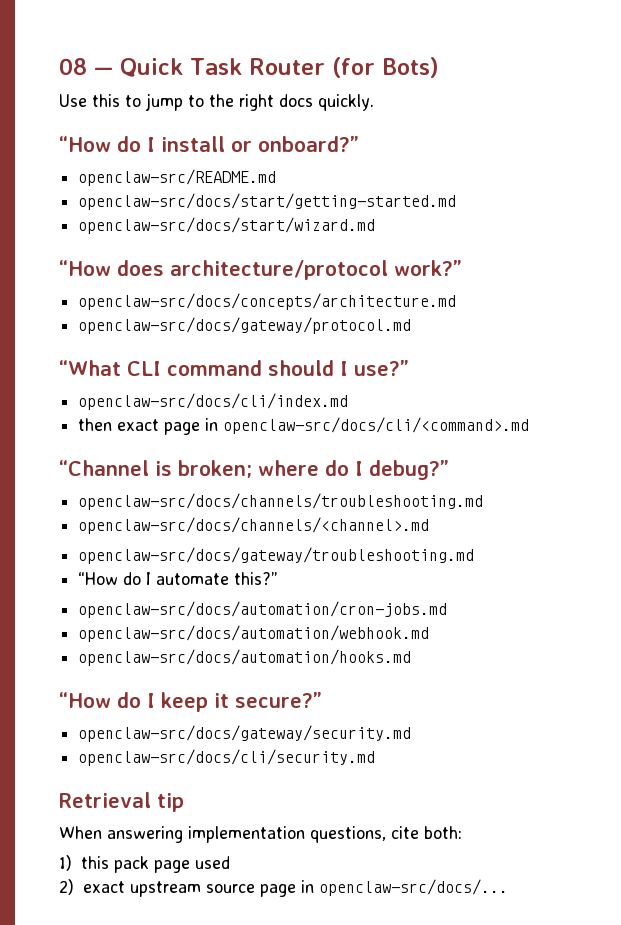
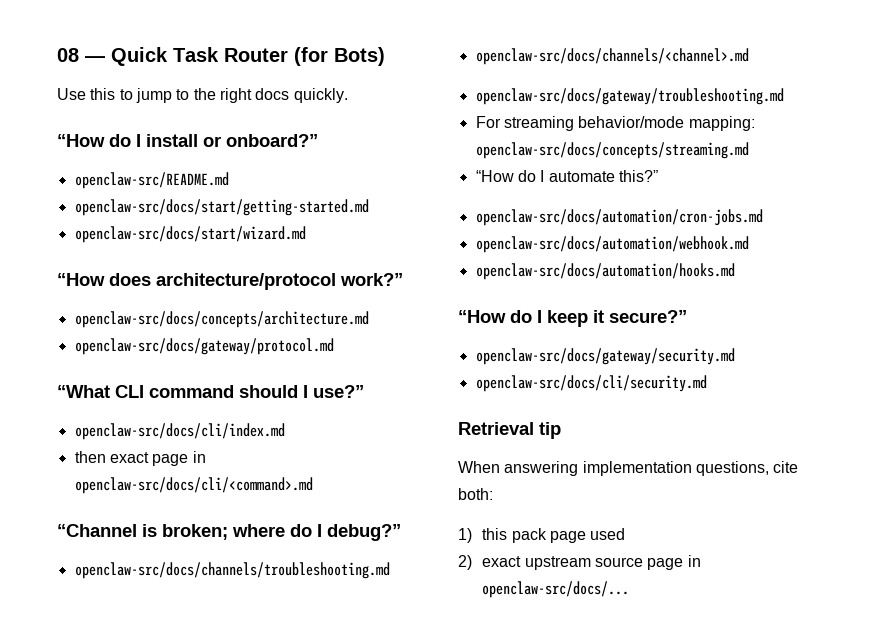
+ For streaming behavior/mode mapping: openclaw-src/docs/concepts/streaming.md

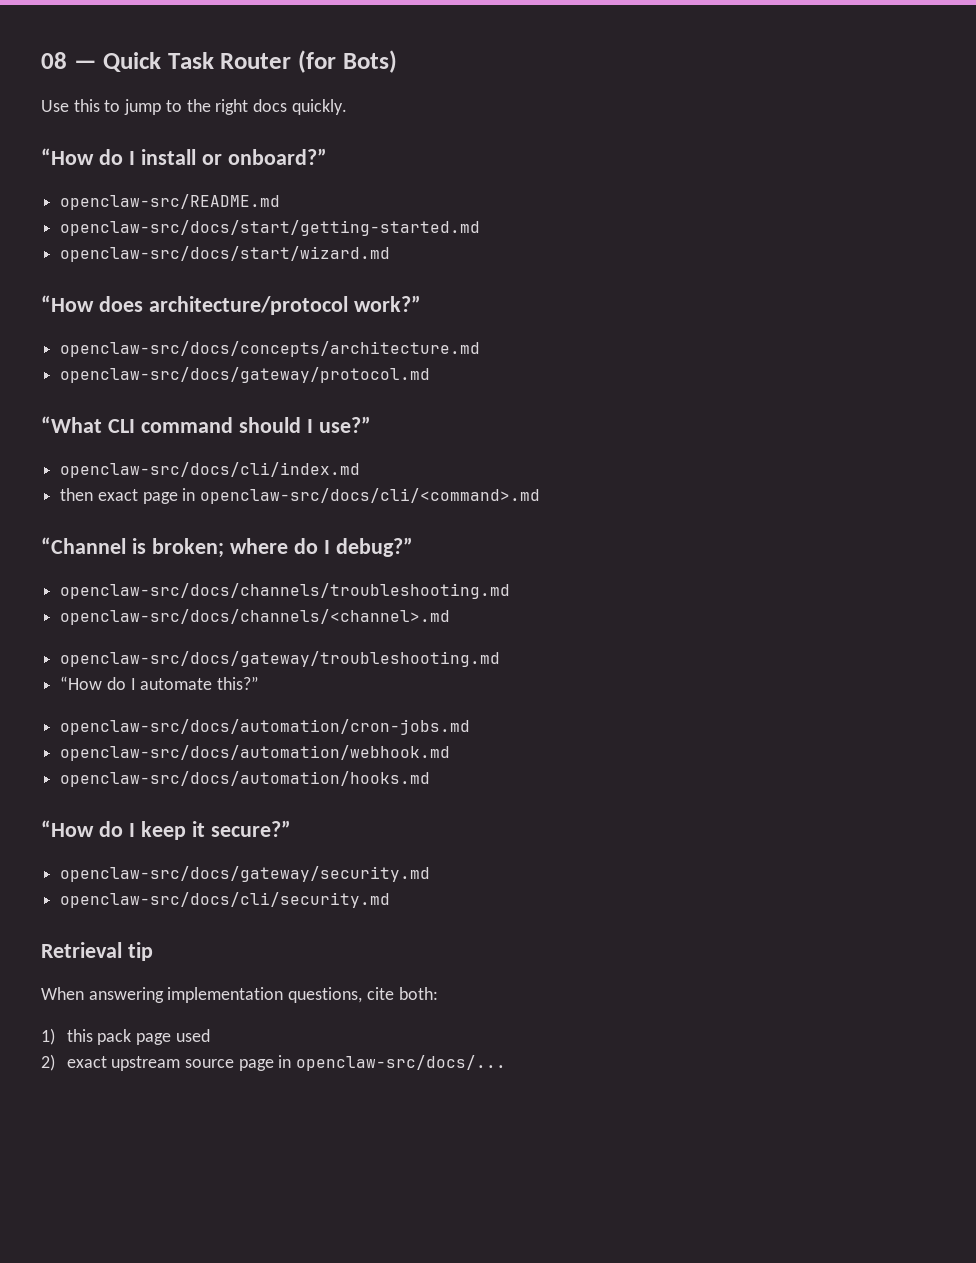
- For streaming behavior/mode mapping: openclaw-src/docs/concepts/streaming.md

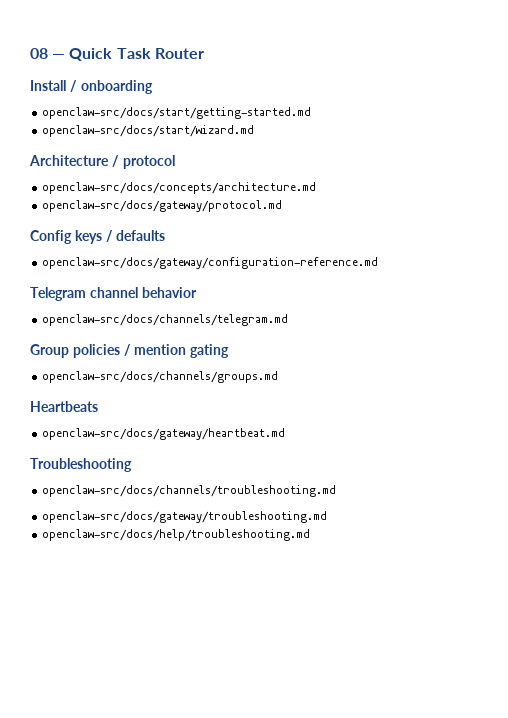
- 08 — Quick Task Router (for Bots)
- Use this to jump to the right docs quickly.
- “How do I install or onboard?”
- openclaw-src/README.md
+ 08 — Quick Task Router
+ Install / onboarding
  openclaw-src/docs/start/getting-started.md
  openclaw-src/docs/start/wizard.md
- “How does architecture/protocol work?”
+ Architecture / protocol
  openclaw-src/docs/concepts/architecture.md
  openclaw-src/docs/gateway/protocol.md
- “What CLI command should I use?”
- openclaw-src/docs/cli/index.md
- then exact page in openclaw-src/docs/cli/<command>.md
- “Channel is broken; where do I debug?”
+ Config keys / defaults
+ openclaw-src/docs/gateway/configuration-reference.md
+ Telegram channel behavior
+ openclaw-src/docs/channels/telegram.md
+ Group policies / mention gating
+ openclaw-src/docs/channels/groups.md
+ Heartbeats
+ openclaw-src/docs/gateway/heartbeat.md
+ Troubleshooting
- openclaw-src/docs/channels/<channel>.md
- “How do I automate this?”
- openclaw-src/docs/automation/cron-jobs.md
- openclaw-src/docs/automation/webhook.md
- openclaw-src/docs/automation/hooks.md
- “How do I keep it secure?”
- openclaw-src/docs/gateway/security.md
- openclaw-src/docs/cli/security.md
- Retrieval tip
- When answering implementation questions, cite both:
- 1) this pack page used
- 2) exact upstream source page in openclaw-src/docs/...
+ openclaw-src/docs/help/troubleshooting.md

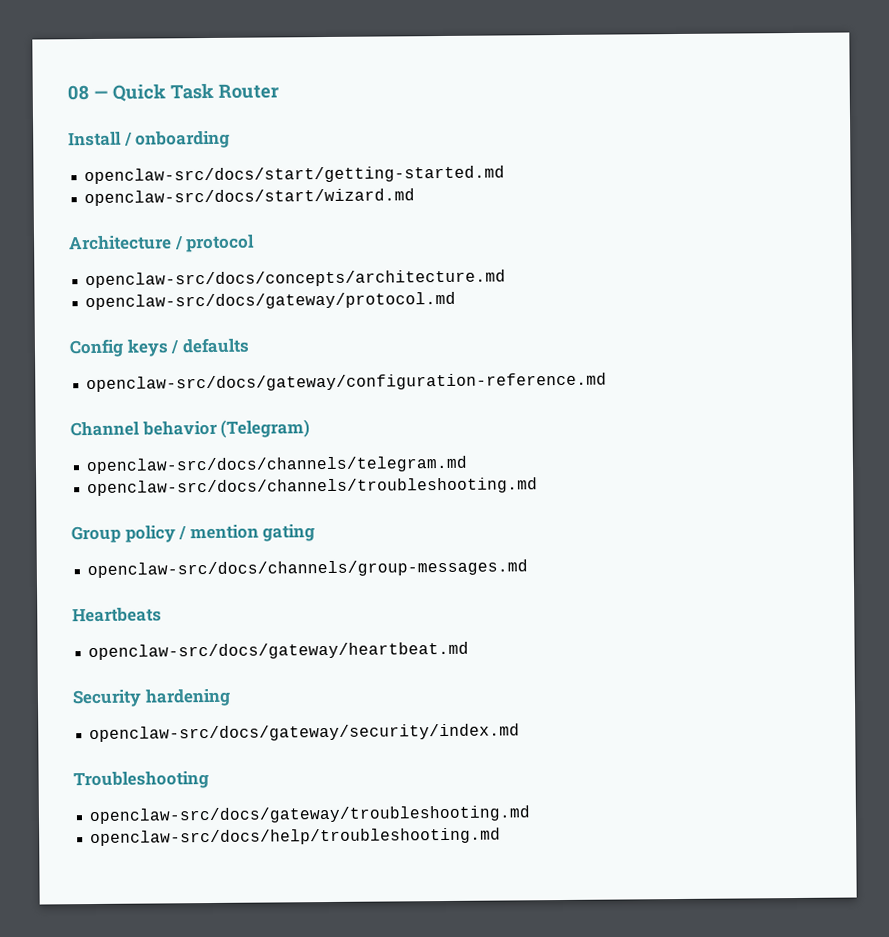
- Telegram channel behavior
+ Channel behavior (Telegram)
+ openclaw-src/docs/channels/troubleshooting.md
- Group policies / mention gating
+ Group policy / mention gating
- openclaw-src/docs/channels/groups.md
+ openclaw-src/docs/channels/group-messages.md
+ Security hardening
+ openclaw-src/docs/gateway/security/index.md
- openclaw-src/docs/channels/troubleshooting.md

